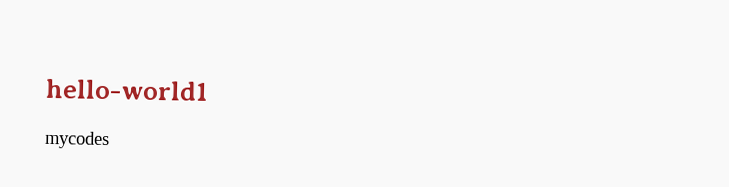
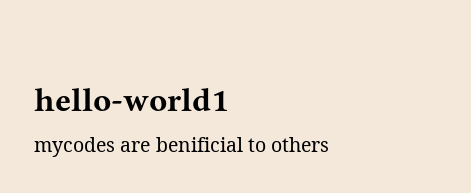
- mycodes
+ mycodes are benificial to others

